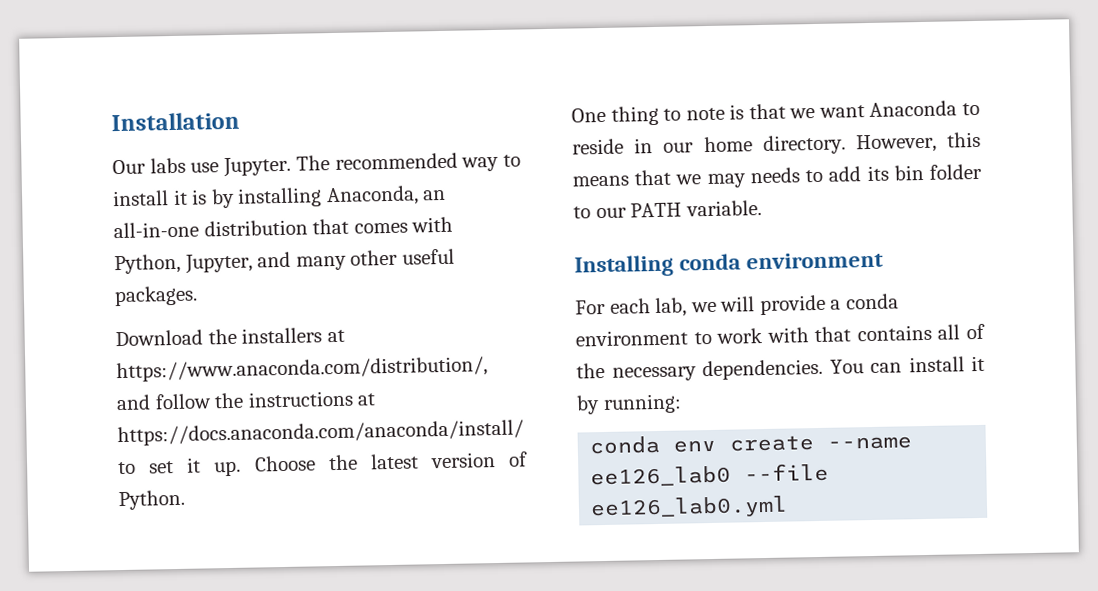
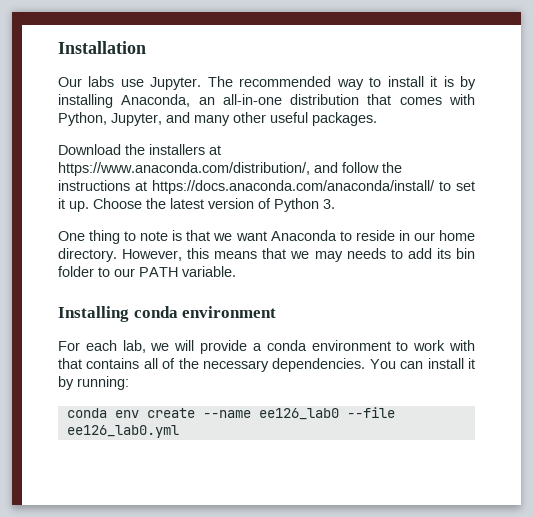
- Choose the latest version of Python.
+ Choose the latest version of Python 3.

